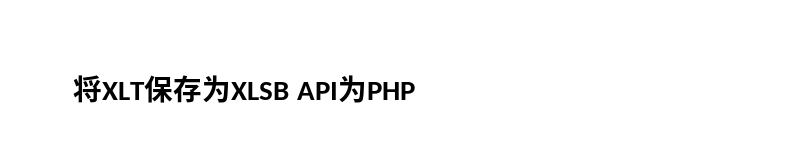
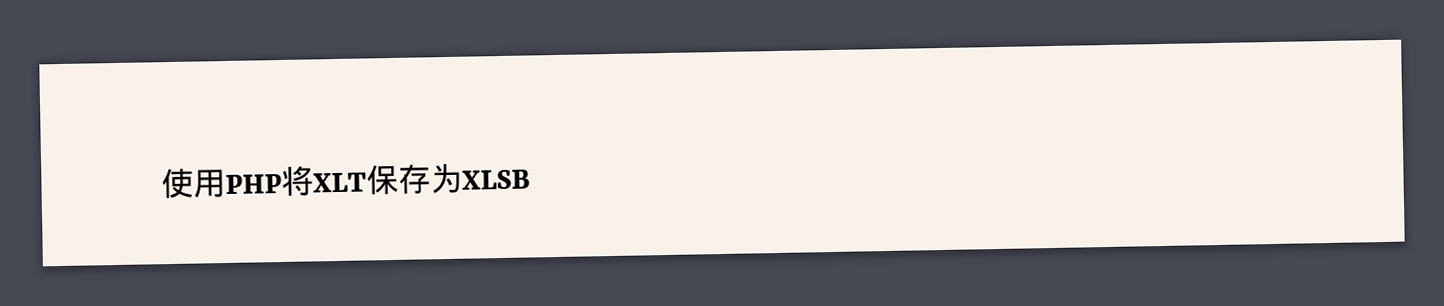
- 将XLT保存为XLSB API为PHP
+ 使用PHP将XLT保存为XLSB

